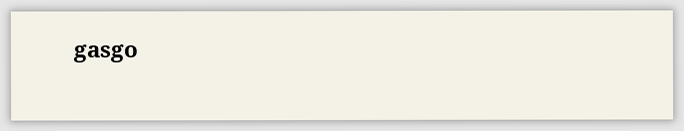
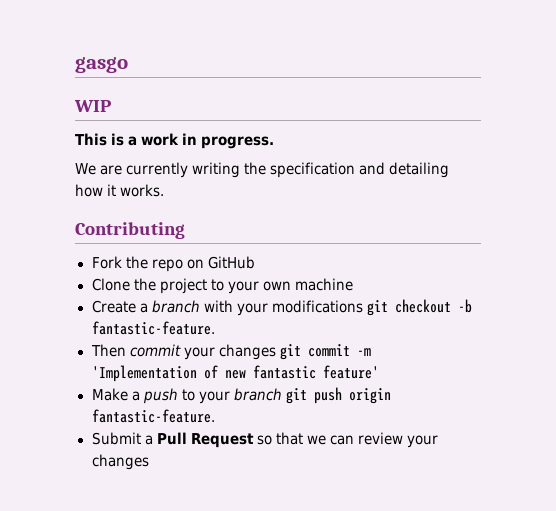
+ WIP
+ This is a work in progress.
+ We are currently writing the specification and detailing how it works.
+ Contributing
+ Fork the repo on GitHub
+ Clone the project to your own machine
+ Create a branch with your modifications git checkout -b fantastic-feature.
+ Then commit your changes git commit -m 'Implementation of new fantastic feature'
+ Make a push to your branch git push origin fantastic-feature.
+ Submit a Pull Request so that we can review your changes

